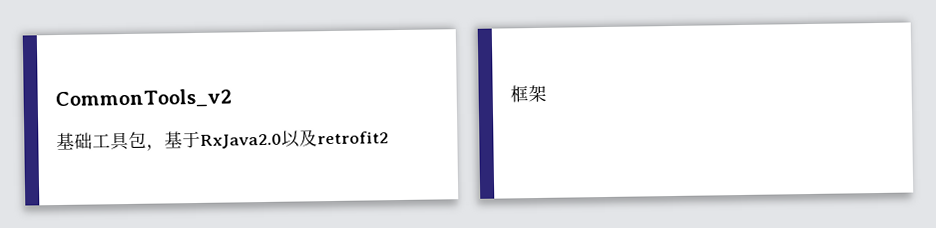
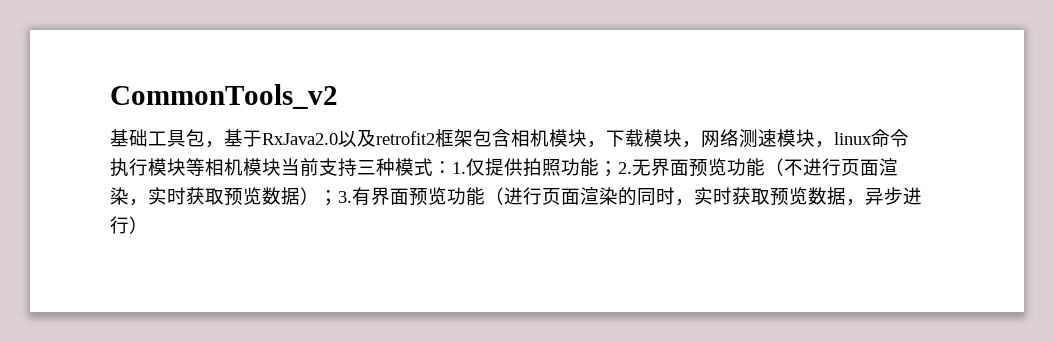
- 基础工具包，基于RxJava2.0以及retrofit2框架
+ 基础工具包，基于RxJava2.0以及retrofit2框架包含相机模块，下载模块，网络测速模块，linux命令执行模块等相机模块当前支持三种模式：1.仅提供拍照功能；2.无界面预览功能（不进行页面渲染，实时获取预览数据）；3.有界面预览功能（进行页面渲染的同时，实时获取预览数据，异步进行）

